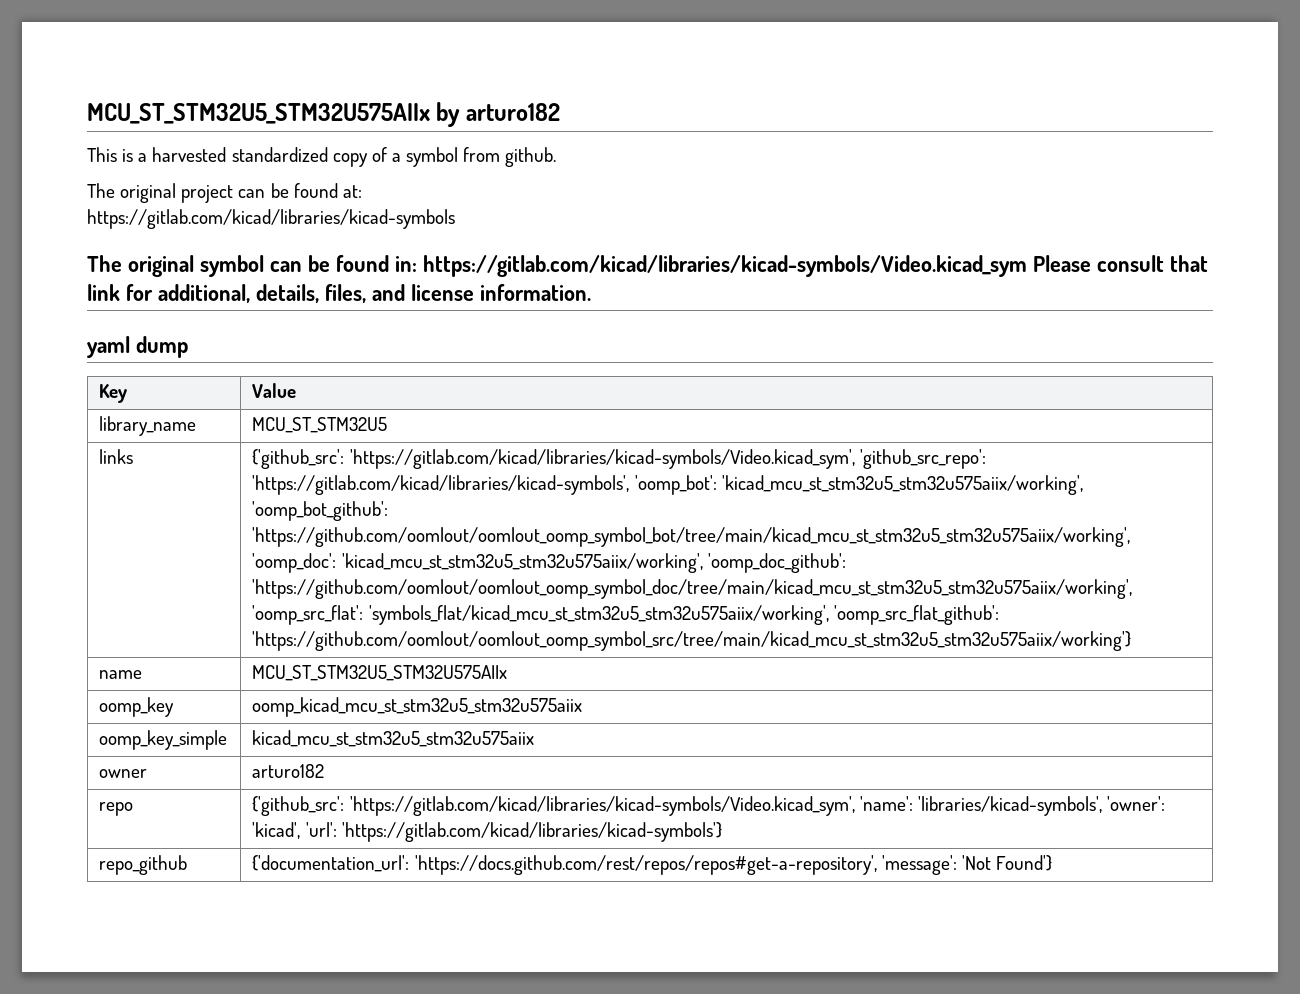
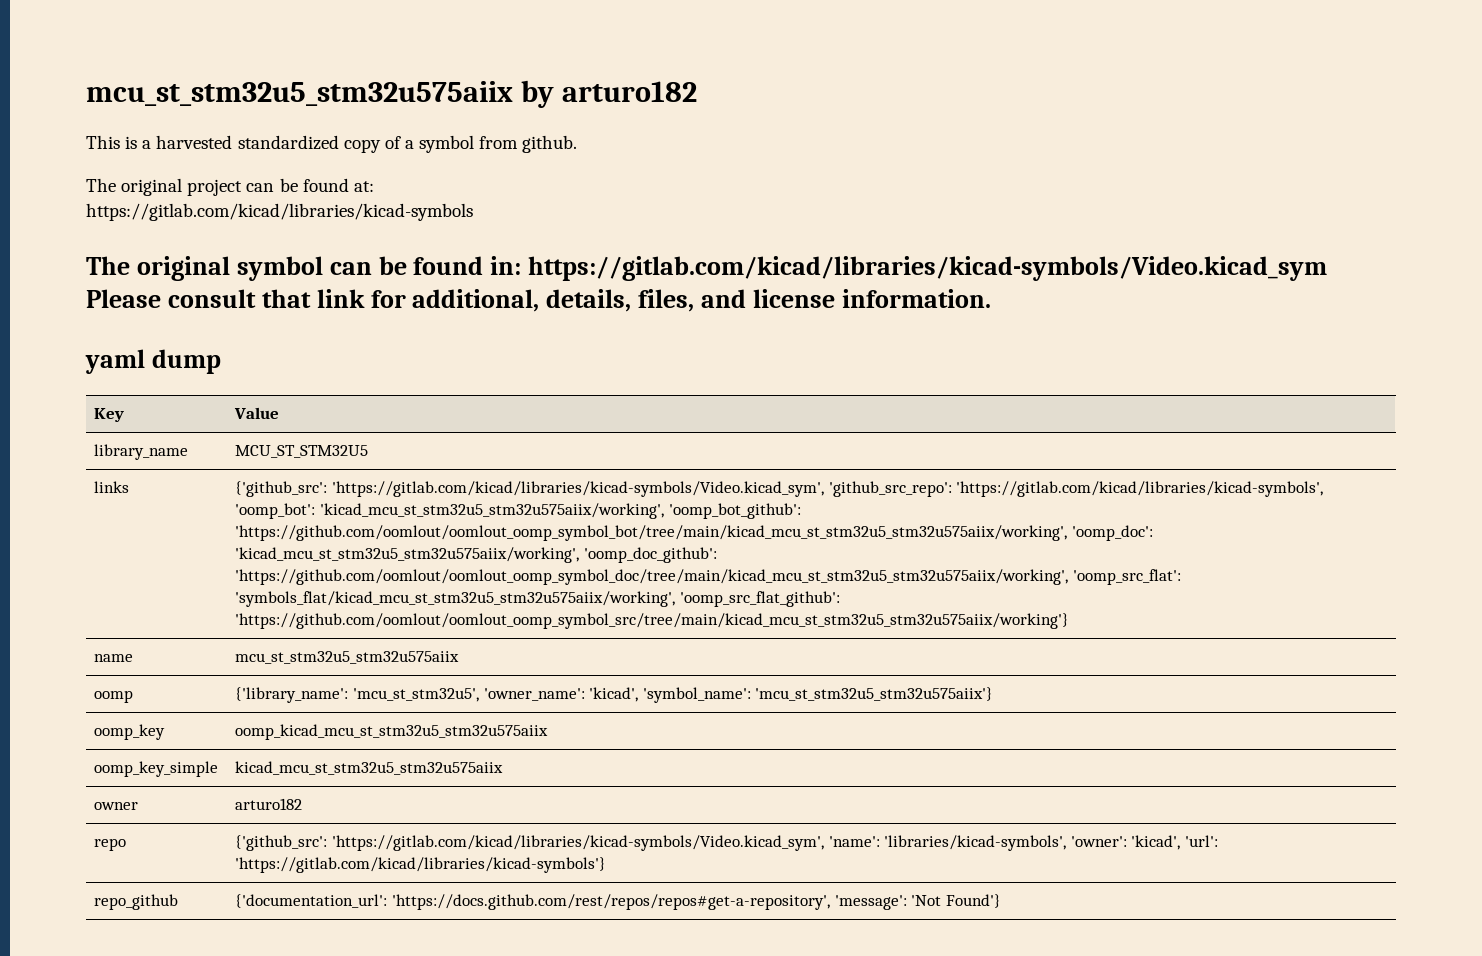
- MCU_ST_STM32U5_STM32U575AIIx by arturo182
+ mcu_st_stm32u5_stm32u575aiix by arturo182
- name | MCU_ST_STM32U5_STM32U575AIIx
+ name | mcu_st_stm32u5_stm32u575aiix
+ oomp | {'library_name': 'mcu_st_stm32u5', 'owner_name': 'kicad', 'symbol_name': 'mcu_st_stm32u5_stm32u575aiix'}

